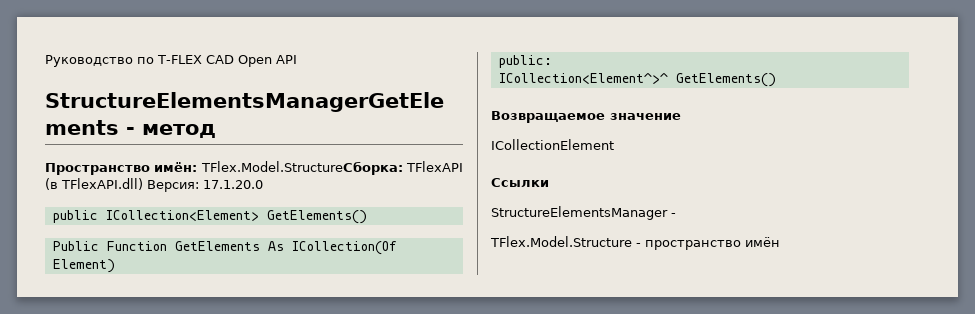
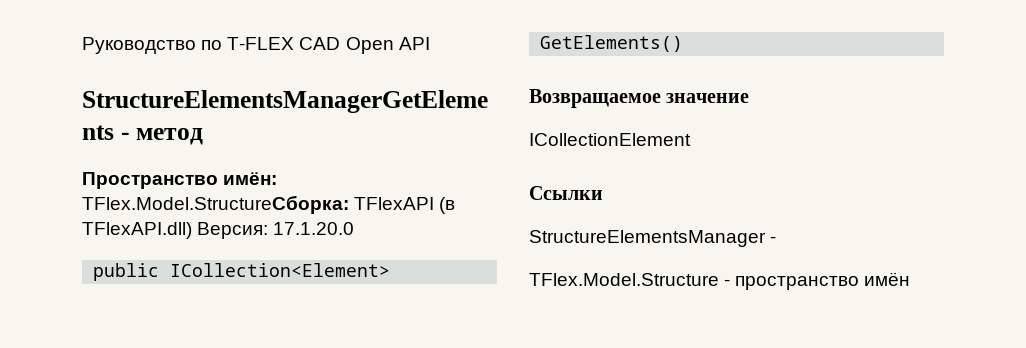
- Public Function GetElements As ICollection(Of Element)
- public:
- ICollection<Element^>^ GetElements()

